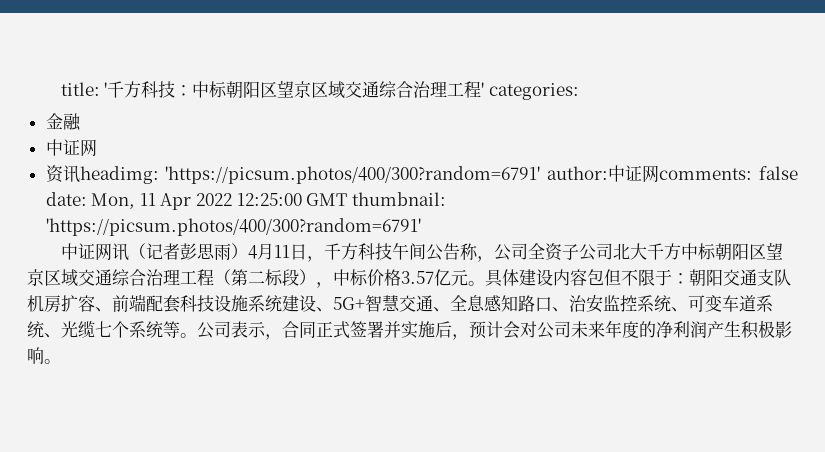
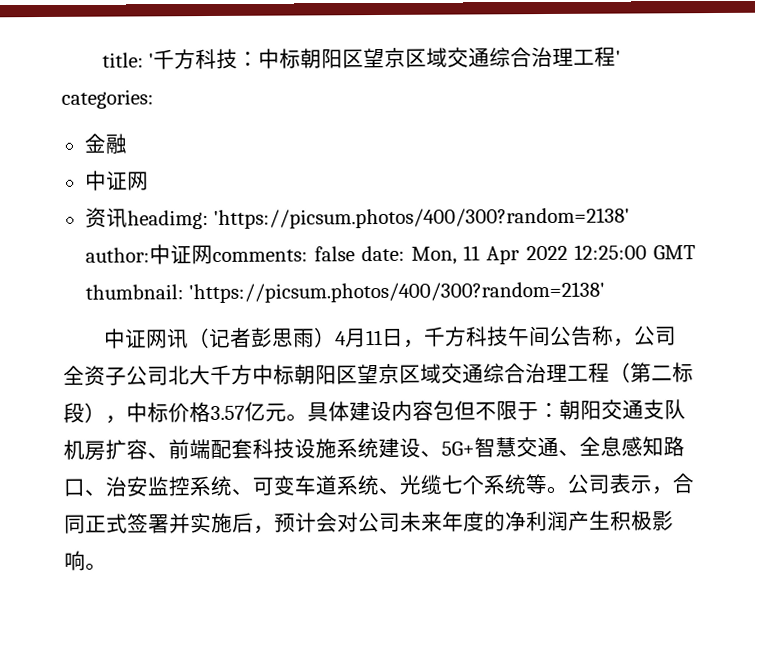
- 资讯headimg: 'https://picsum.photos/400/300?random=6791' author:中证网comments: false date: Mon, 11 Apr 2022 12:25:00 GMT thumbnail: 'https://picsum.photos/400/300?random=6791'
+ 资讯headimg: 'https://picsum.photos/400/300?random=2138' author:中证网comments: false date: Mon, 11 Apr 2022 12:25:00 GMT thumbnail: 'https://picsum.photos/400/300?random=2138'

